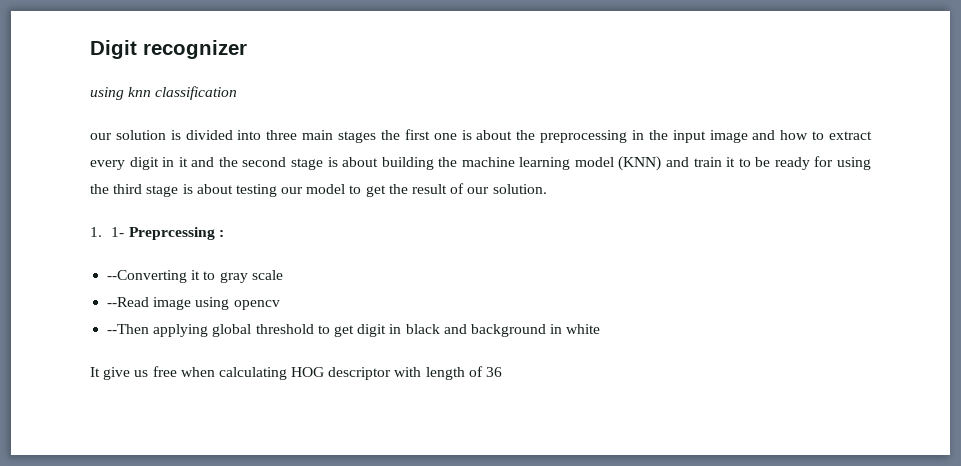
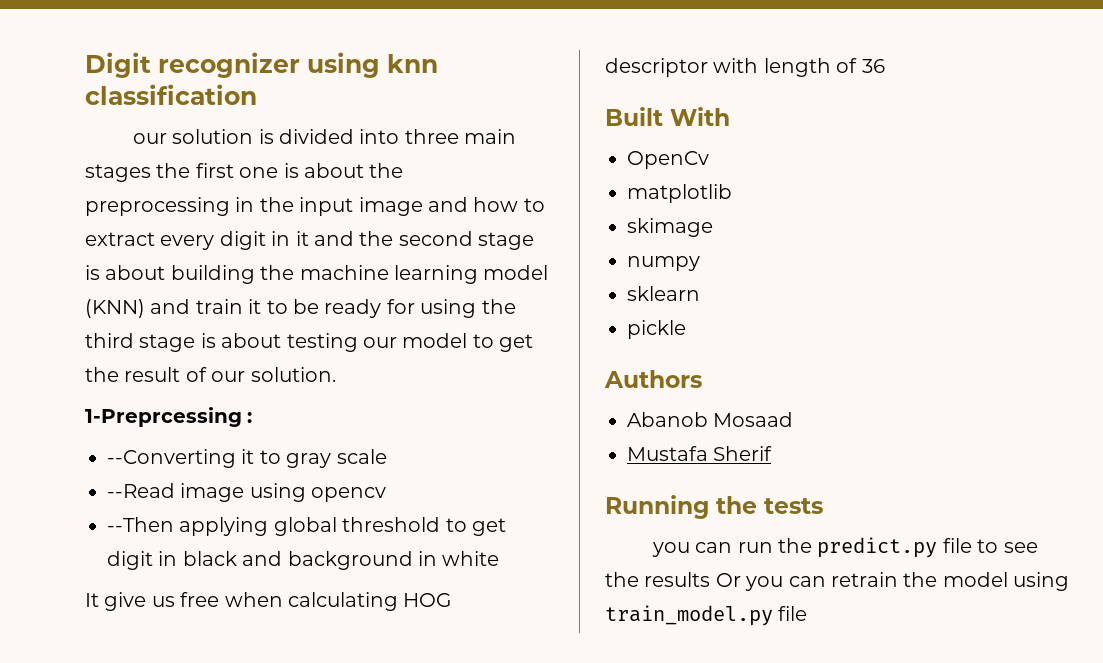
- Digit recognizer
- using knn classification
+ Digit recognizer using knn classification
- 1. 1- Preprcessing :
+ 1-Preprcessing :
+ Built With
+ OpenCv
+ matplotlib
+ skimage
+ numpy
+ sklearn
+ pickle
+ Authors
+ Abanob Mosaad
+ Mustafa Sherif
+ Running the tests
+ you can run the predict.py file to see the results Or you can retrain the model using train_model.py file

